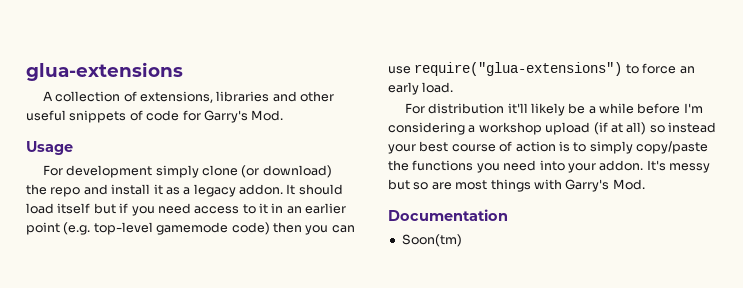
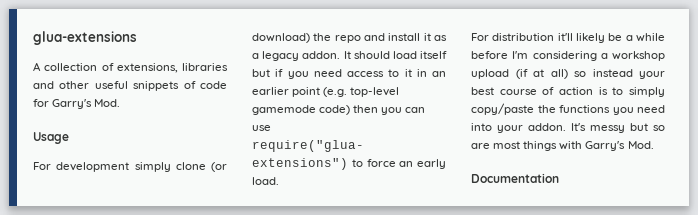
- Soon(tm)

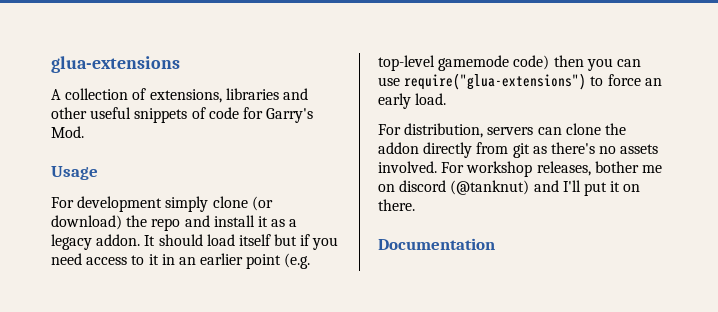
- For distribution it'll likely be a while before I'm considering a workshop upload (if at all) so instead your best course of action is to simply copy/paste the functions you need into your addon. It's messy but so are most things with Garry's Mod.
+ For distribution, servers can clone the addon directly from git as there's no assets involved. For workshop releases, bother me on discord (@tanknut) and I'll put it on there.

